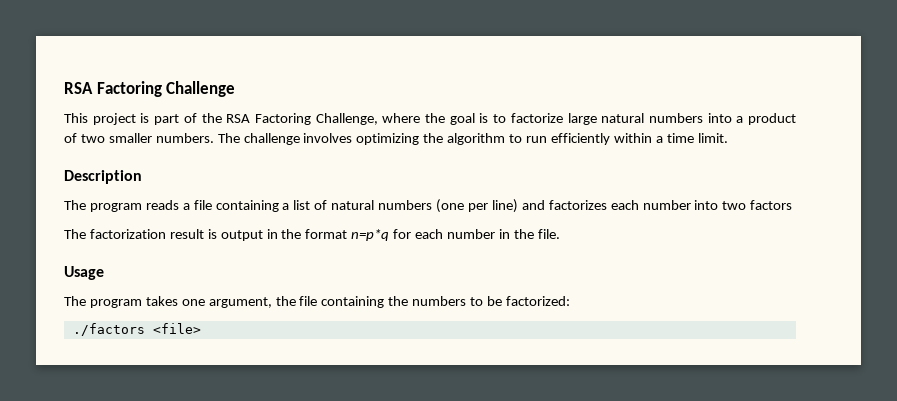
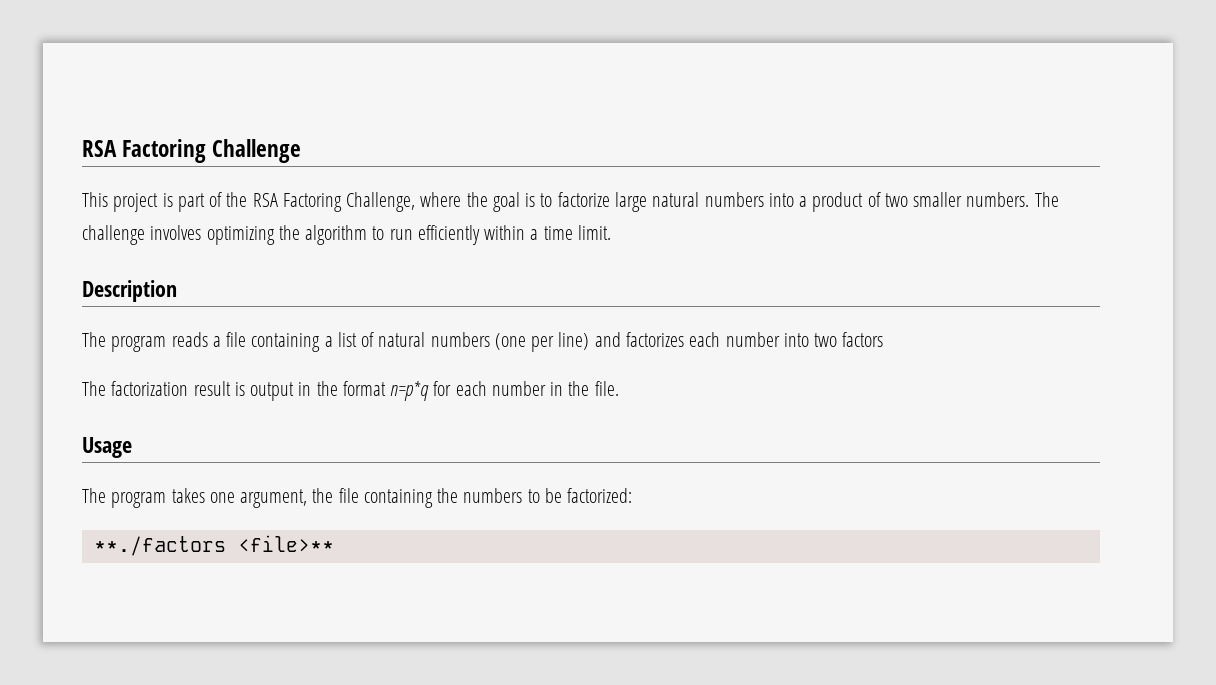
- ./factors <file>
+ **./factors <file>**

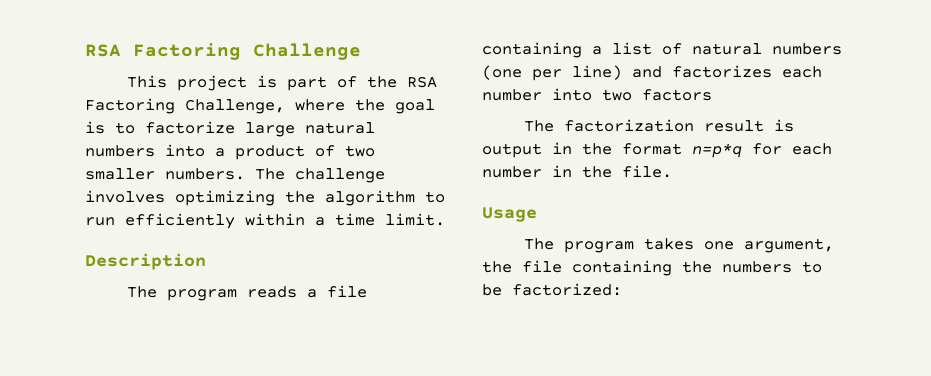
- **./factors <file>**

